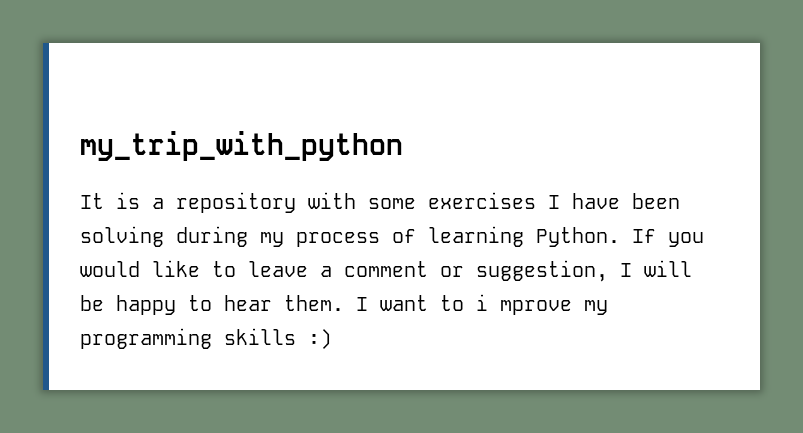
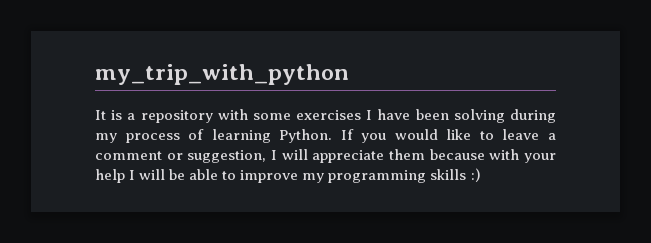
- If you would like to leave a comment or suggestion, I will be happy to hear them. I want to i mprove my programming skills :)
+ If you would like to leave a comment or suggestion, I will appreciate them because with your help I will be able to improve my programming skills :)

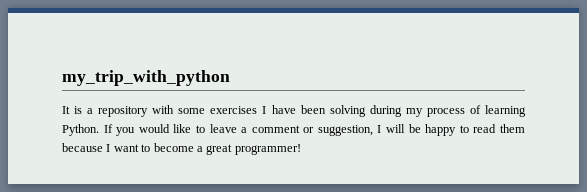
- If you would like to leave a comment or suggestion, I will appreciate them because with your help I will be able to improve my programming skills :)
+ If you would like to leave a comment or suggestion, I will be happy to read them because I want to become a great programmer!

